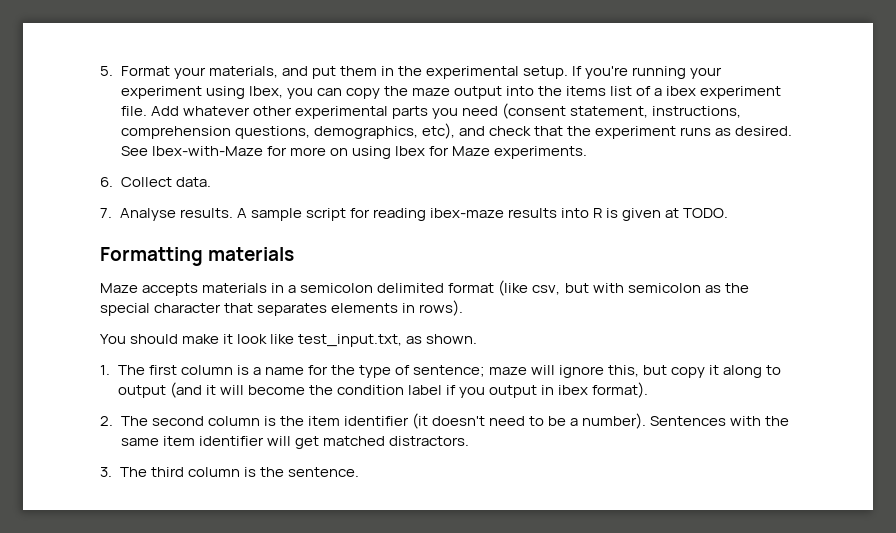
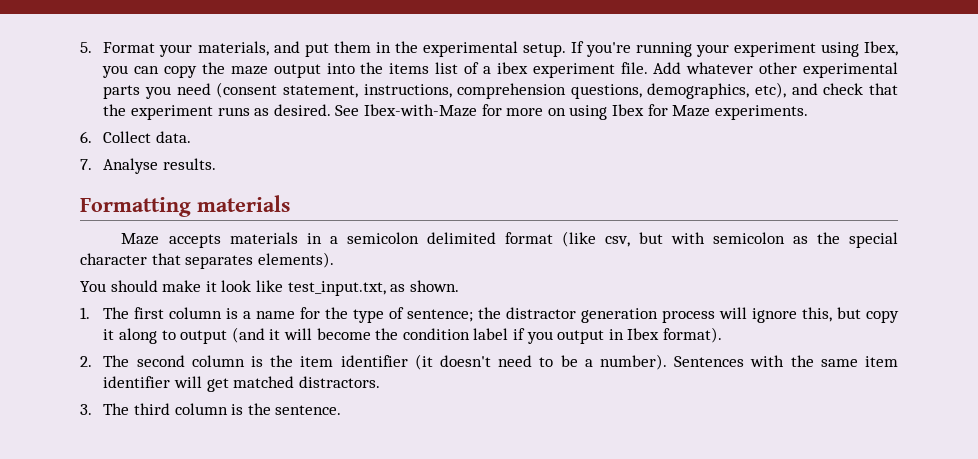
- A sample script for reading ibex-maze results into R is given at TODO.
- Maze accepts materials in a semicolon delimited format (like csv, but with semicolon as the special character that separates elements in rows).
+ Maze accepts materials in a semicolon delimited format (like csv, but with semicolon as the special character that separates elements).
- 1. The first column is a name for the type of sentence; maze will ignore this, but copy it along to output (and it will become the condition label if you output in ibex format).
+ 1. The first column is a name for the type of sentence; the distractor generation process will ignore this, but copy it along to output (and it will become the condition label if you output in Ibex format).

